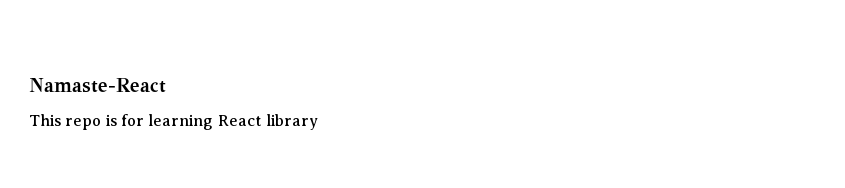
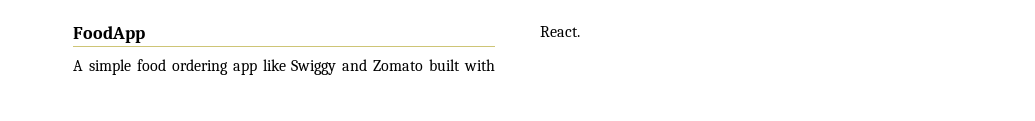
- Namaste-React
- This repo is for learning React library
+ FoodApp
+ A simple food ordering app like Swiggy and Zomato built with React.

